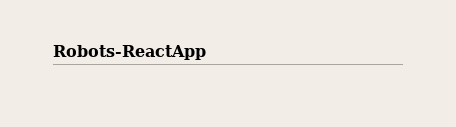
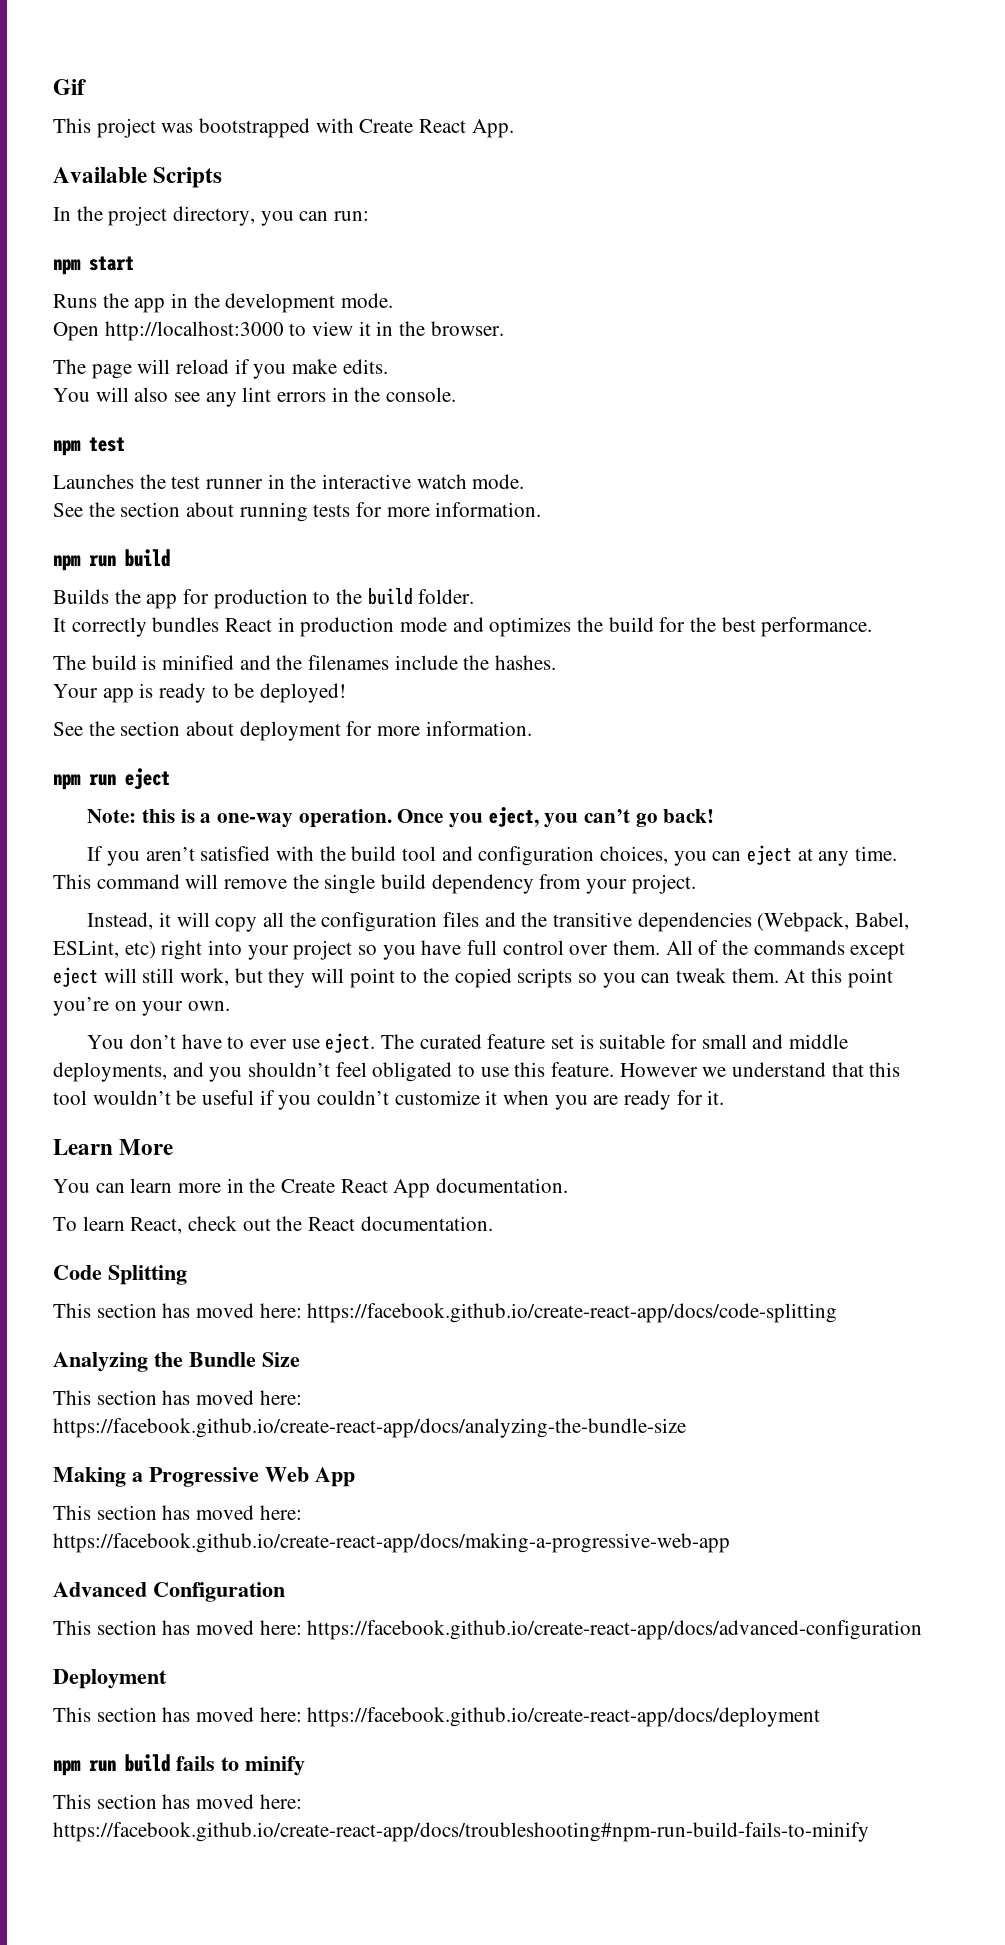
- Robots-ReactApp
+ Gif
+ This project was bootstrapped with Create React App.
+ Available Scripts
+ In the project directory, you can run:
+ npm start
+ Runs the app in the development mode.
+ Open http://localhost:3000 to view it in the browser.
+ The page will reload if you make edits.
+ You will also see any lint errors in the console.
+ npm test
+ Launches the test runner in the interactive watch mode.
+ See the section about running tests for more information.
+ npm run build
+ Builds the app for production to the build folder.
+ It correctly bundles React in production mode and optimizes the build for the best performance.
+ The build is minified and the filenames include the hashes.
+ Your app is ready to be deployed!
+ See the section about deployment for more information.
+ npm run eject
+ Note: this is a one-way operation. Once you eject, you can’t go back!
+ If you aren’t satisfied with the build tool and configuration choices, you can eject at any time. This command will remove the single build dependency from your project.
+ Instead, it will copy all the configuration files and the transitive dependencies (Webpack, Babel, ESLint, etc) right into your project so you have full control over them. All of the commands except eject will still work, but they will point to the copied scripts so you can tweak them. At this point you’re on your own.
+ You don’t have to ever use eject. The curated feature set is suitable for small and middle deployments, and you shouldn’t feel obligated to use this feature. However we understand that this tool wouldn’t be useful if you couldn’t customize it when you are ready for it.
+ Learn More
+ You can learn more in the Create React App documentation.
+ To learn React, check out the React documentation.
+ Code Splitting
+ This section has moved here: https://facebook.github.io/create-react-app/docs/code-splitting
+ Analyzing the Bundle Size
+ This section has moved here: https://facebook.github.io/create-react-app/docs/analyzing-the-bundle-size
+ Making a Progressive Web App
+ This section has moved here: https://facebook.github.io/create-react-app/docs/making-a-progressive-web-app
+ Advanced Configuration
+ This section has moved here: https://facebook.github.io/create-react-app/docs/advanced-configuration
+ Deployment
+ This section has moved here: https://facebook.github.io/create-react-app/docs/deployment
+ npm run build fails to minify
+ This section has moved here: https://facebook.github.io/create-react-app/docs/troubleshooting#npm-run-build-fails-to-minify

